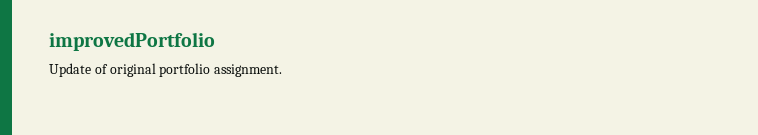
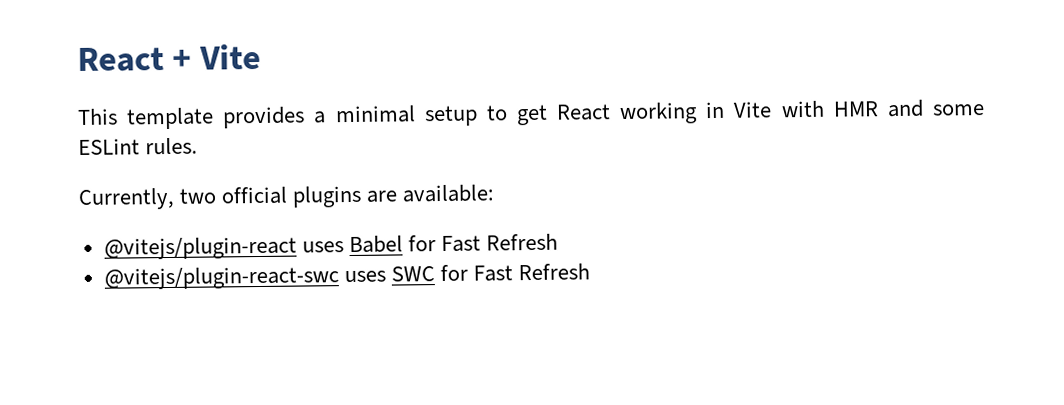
- improvedPortfolio
- Update of original portfolio assignment.
+ React + Vite
+ This template provides a minimal setup to get React working in Vite with HMR and some ESLint rules.
+ Currently, two official plugins are available:
+ @vitejs/plugin-react uses Babel for Fast Refresh
+ @vitejs/plugin-react-swc uses SWC for Fast Refresh

